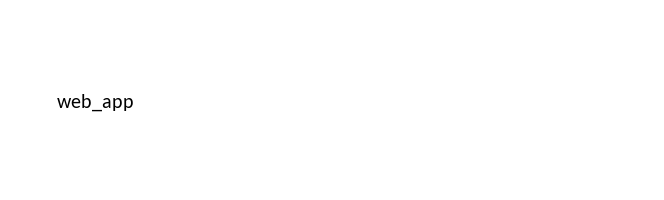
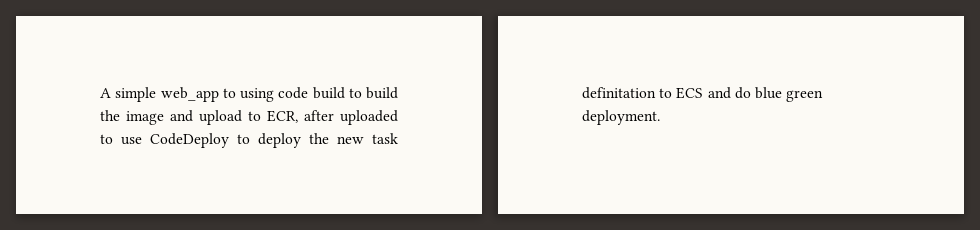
- web_app
+ A simple web_app to using code build to build the image and upload to ECR, after uploaded to use CodeDeploy to deploy the new task definitation to ECS and do blue green deployment.

